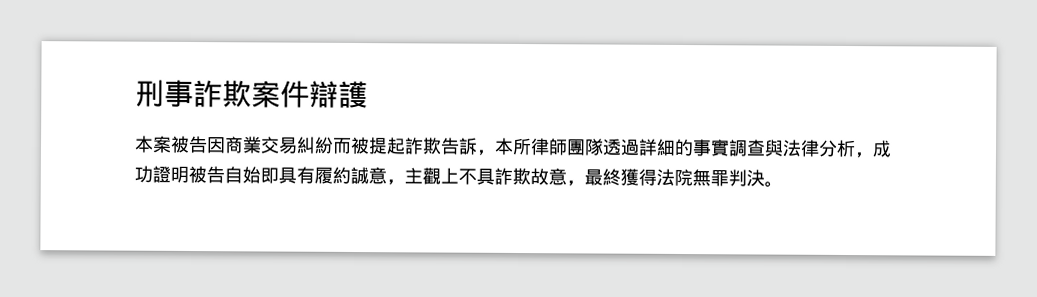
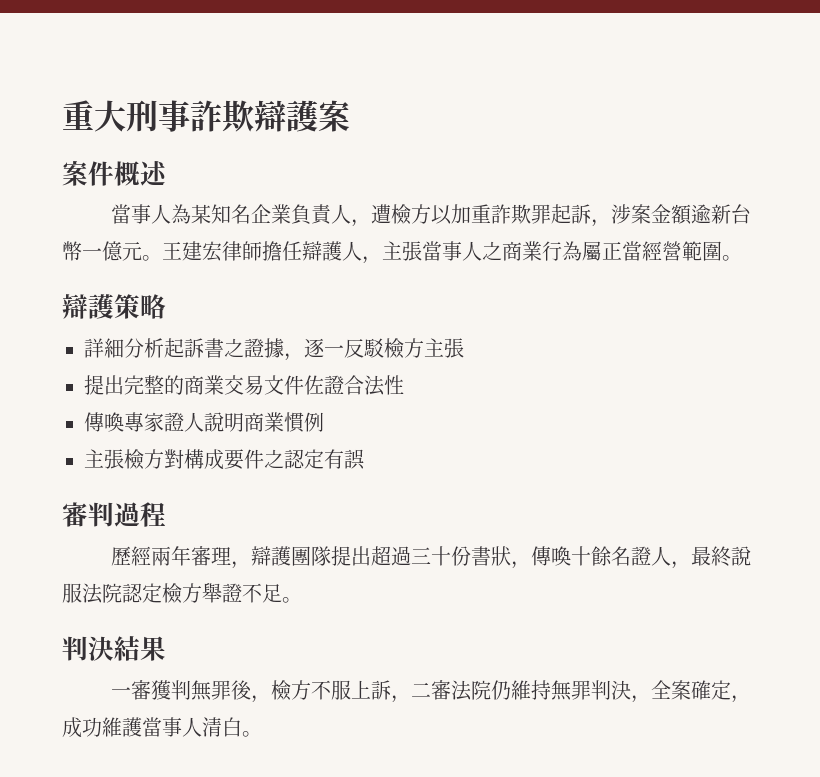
- 刑事詐欺案件辯護
- 本案被告因商業交易糾紛而被提起詐欺告訴，本所律師團隊透過詳細的事實調查與法律分析，成功證明被告自始即具有履約誠意，主觀上不具詐欺故意，最終獲得法院無罪判決。
+ 重大刑事詐欺辯護案
+ 案件概述
+ 當事人為某知名企業負責人，遭檢方以加重詐欺罪起訴，涉案金額逾新台幣一億元。王建宏律師擔任辯護人，主張當事人之商業行為屬正當經營範圍。
+ 辯護策略
+ 詳細分析起訴書之證據，逐一反駁檢方主張
+ 提出完整的商業交易文件佐證合法性
+ 傳喚專家證人說明商業慣例
+ 主張檢方對構成要件之認定有誤
+ 審判過程
+ 歷經兩年審理，辯護團隊提出超過三十份書狀，傳喚十餘名證人，最終說服法院認定檢方舉證不足。
+ 判決結果
+ 一審獲判無罪後，檢方不服上訴，二審法院仍維持無罪判決，全案確定，成功維護當事人清白。

